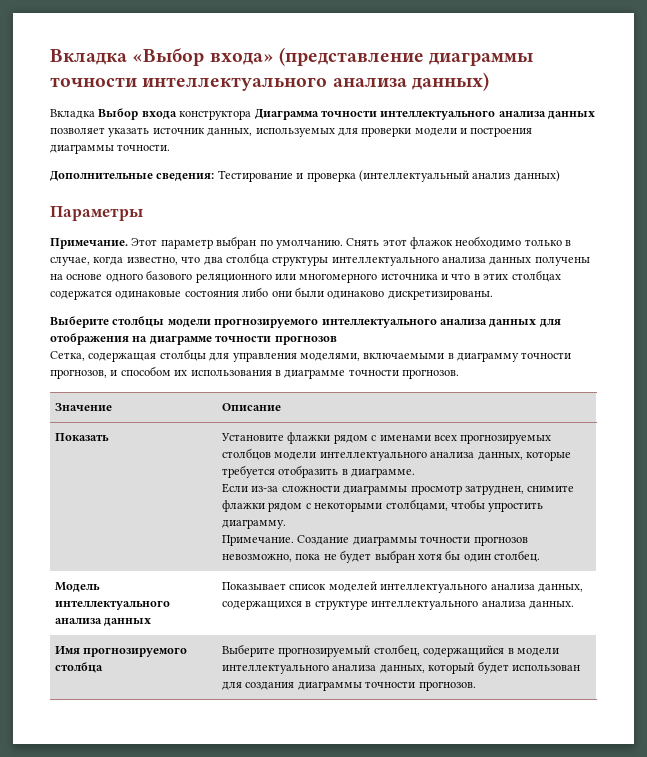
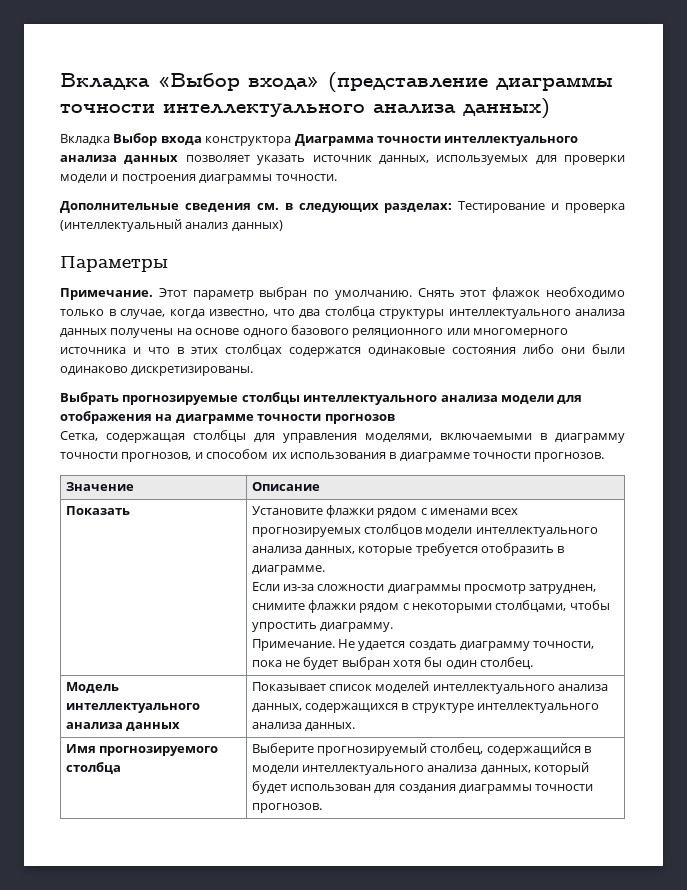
- Дополнительные сведения: Тестирование и проверка (интеллектуальный анализ данных)
+ Дополнительные сведения см. в следующих разделах: Тестирование и проверка (интеллектуальный анализ данных)
- Выберите столбцы модели прогнозируемого интеллектуального анализа данных для отображения на диаграмме точности прогнозов
+ Выбрать прогнозируемые столбцы интеллектуального анализа модели для отображения на диаграмме точности прогнозов
- Создание диаграммы точности прогнозов невозможно, пока не будет выбран хотя бы один столбец.
+ Не удается создать диаграмму точности, пока не будет выбран хотя бы один столбец.

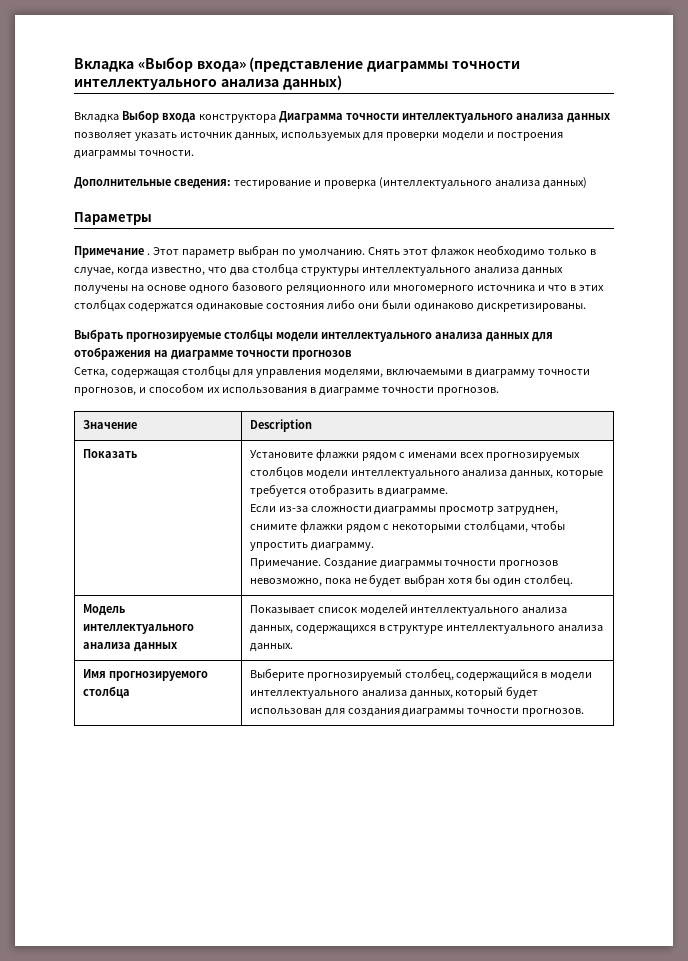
- Дополнительные сведения см. в следующих разделах: Тестирование и проверка (интеллектуальный анализ данных)
+ Дополнительные сведения: тестирование и проверка (интеллектуального анализа данных)
  Параметры
- Примечание.
+ Примечание .
- Выбрать прогнозируемые столбцы интеллектуального анализа модели для отображения на диаграмме точности прогнозов
+ Выбрать прогнозируемые столбцы модели интеллектуального анализа данных для отображения на диаграмме точности прогнозов
- Значение | Описание
+ Значение | Description
- Не удается создать диаграмму точности, пока не будет выбран хотя бы один столбец.
+ Создание диаграммы точности прогнозов невозможно, пока не будет выбран хотя бы один столбец.

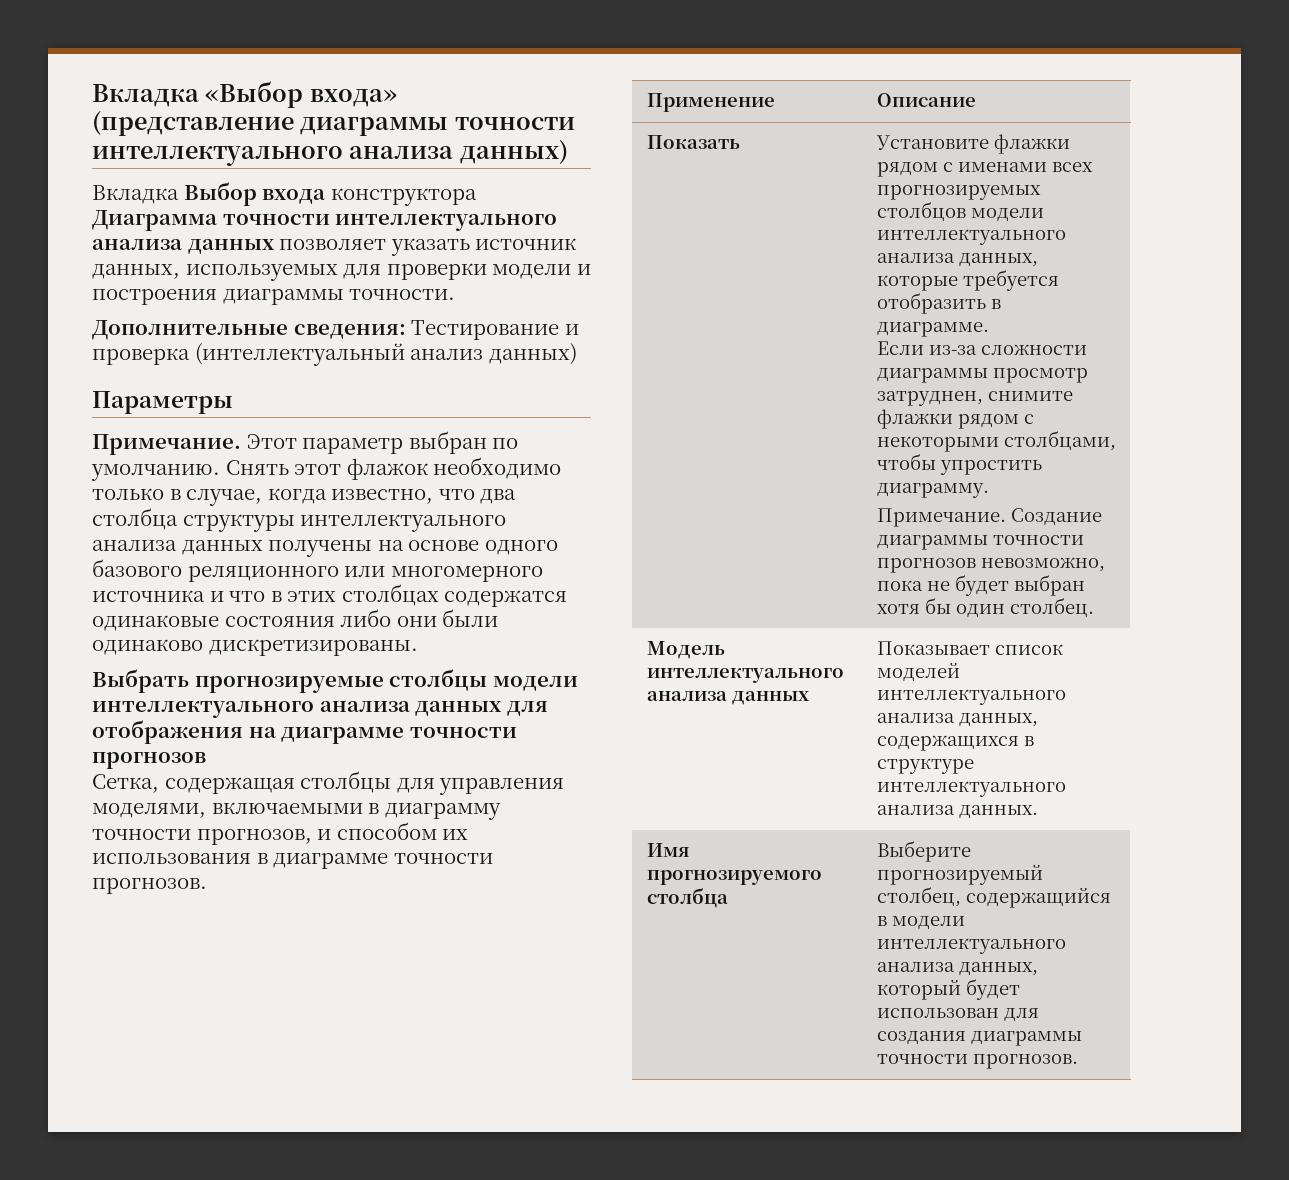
- Дополнительные сведения: тестирование и проверка (интеллектуального анализа данных)
+ Дополнительные сведения: Тестирование и проверка (интеллектуальный анализ данных)
  Параметры
- Примечание .
+ Примечание.
- Значение | Description
+ Применение | Описание

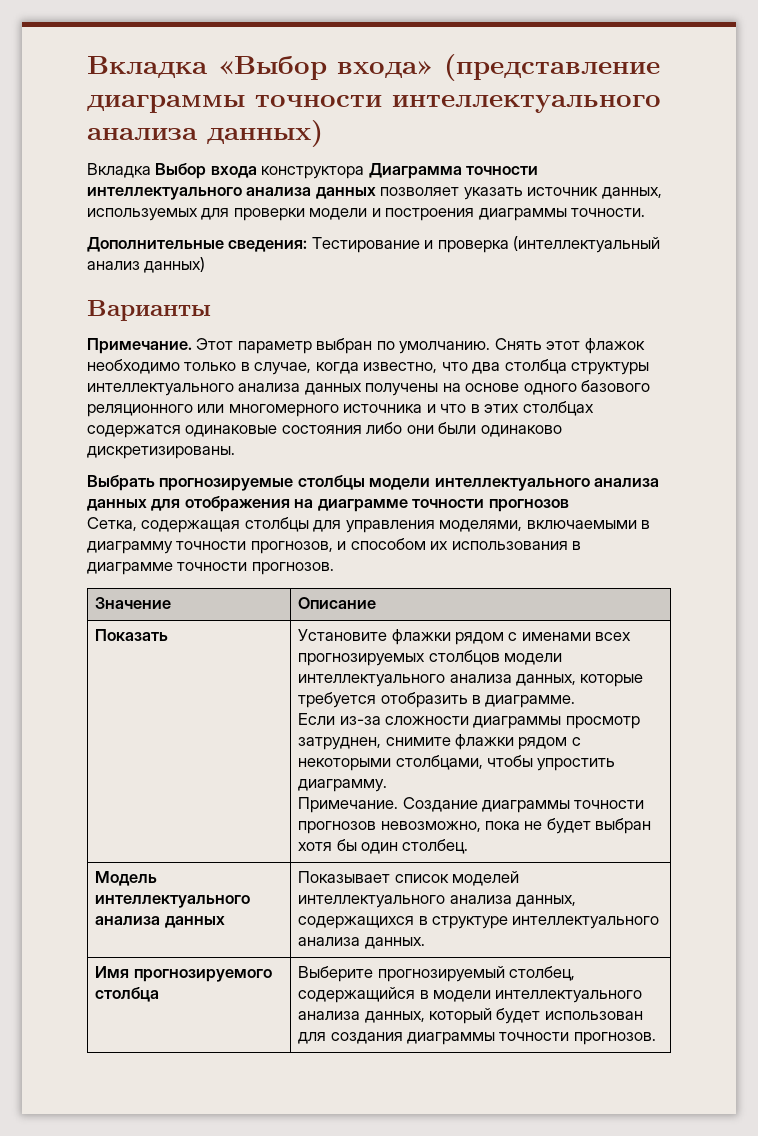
- Параметры
+ Варианты
- Применение | Описание
+ Значение | Описание

